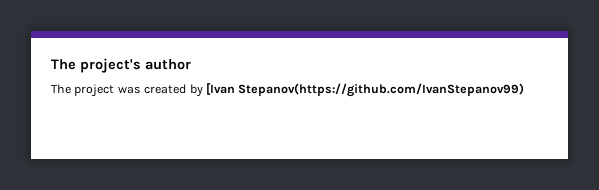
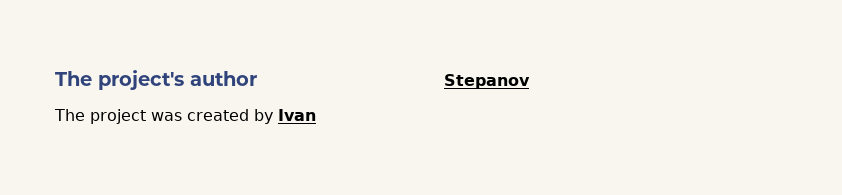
- The project was created by [Ivan Stepanov(https://github.com/IvanStepanov99)
+ The project was created by Ivan Stepanov

